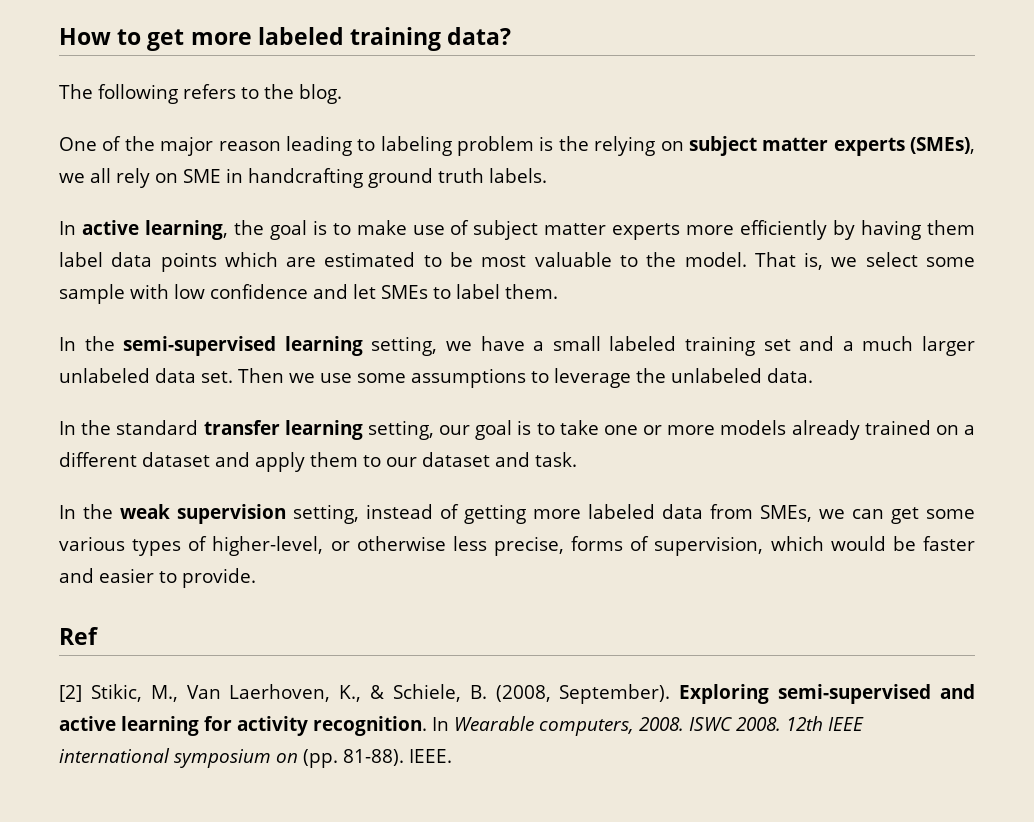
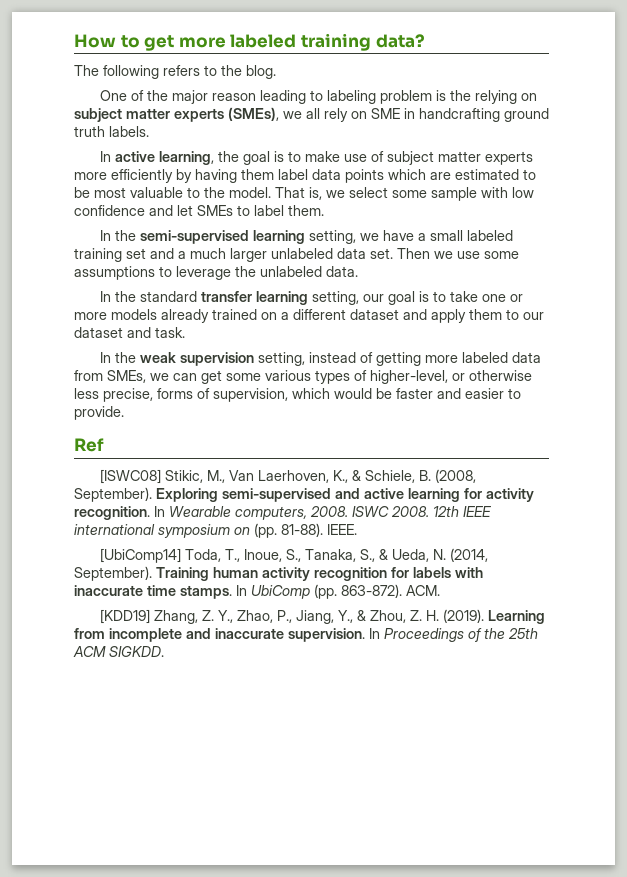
- [2] Stikic, M., Van Laerhoven, K., & Schiele, B. (2008, September).
+ [ISWC08] Stikic, M., Van Laerhoven, K., & Schiele, B. (2008, September).
+ [UbiComp14] Toda, T., Inoue, S., Tanaka, S., & Ueda, N. (2014, September). Training human activity recognition for labels with inaccurate time stamps. In UbiComp (pp. 863-872). ACM.
+ [KDD19] Zhang, Z. Y., Zhao, P., Jiang, Y., & Zhou, Z. H. (2019). Learning from incomplete and inaccurate supervision. In Proceedings of the 25th ACM SIGKDD.

